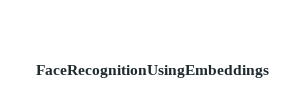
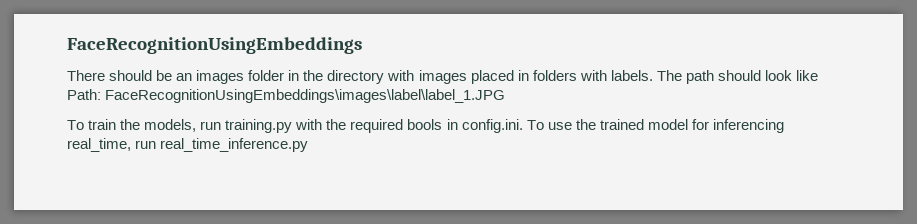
+ There should be an images folder in the directory with images placed in folders with labels. The path should look like Path: FaceRecognitionUsingEmbeddings\images\label\label_1.JPG
+ To train the models, run training.py with the required bools in config.ini. To use the trained model for inferencing real_time, run real_time_inference.py

